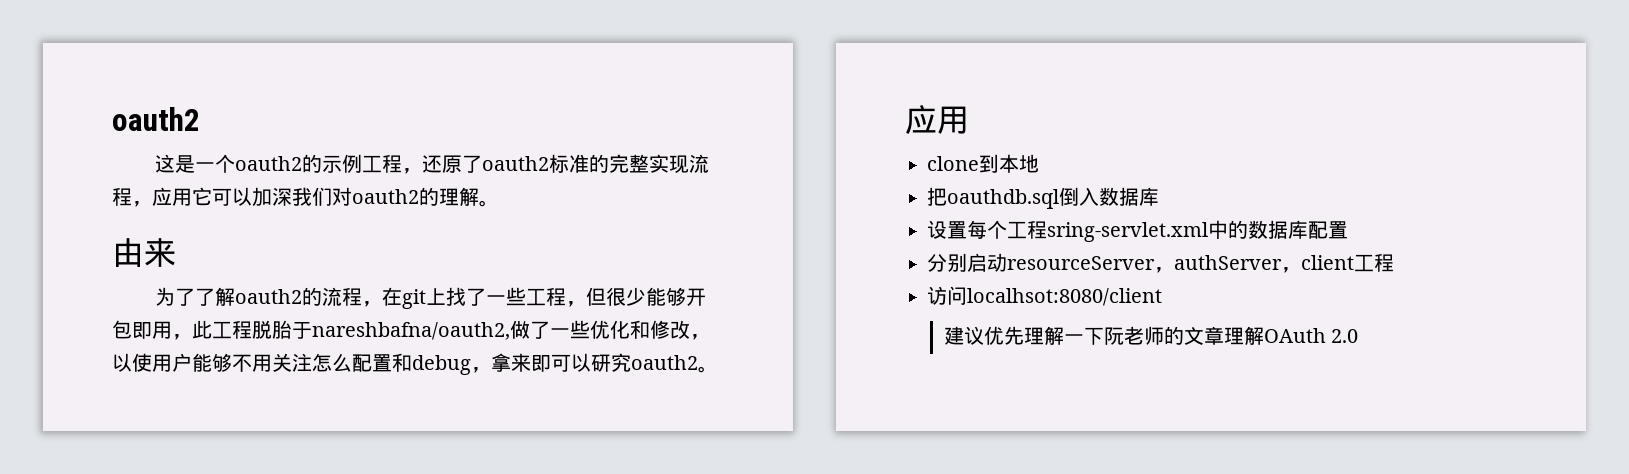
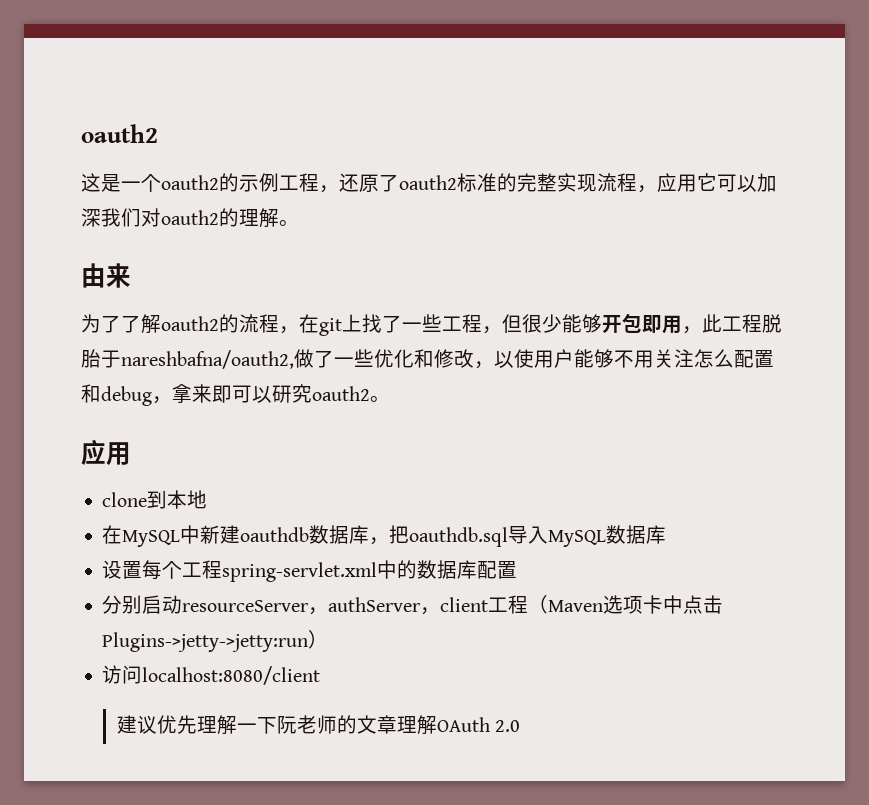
- 把oauthdb.sql倒入数据库
+ 在MySQL中新建oauthdb数据库，把oauthdb.sql导入MySQL数据库
- 设置每个工程sring-servlet.xml中的数据库配置
+ 设置每个工程spring-servlet.xml中的数据库配置
- 分别启动resourceServer，authServer，client工程
+ 分别启动resourceServer，authServer，client工程（Maven选项卡中点击Plugins->jetty->jetty:run）
- 访问localhsot:8080/client
+ 访问localhost:8080/client

